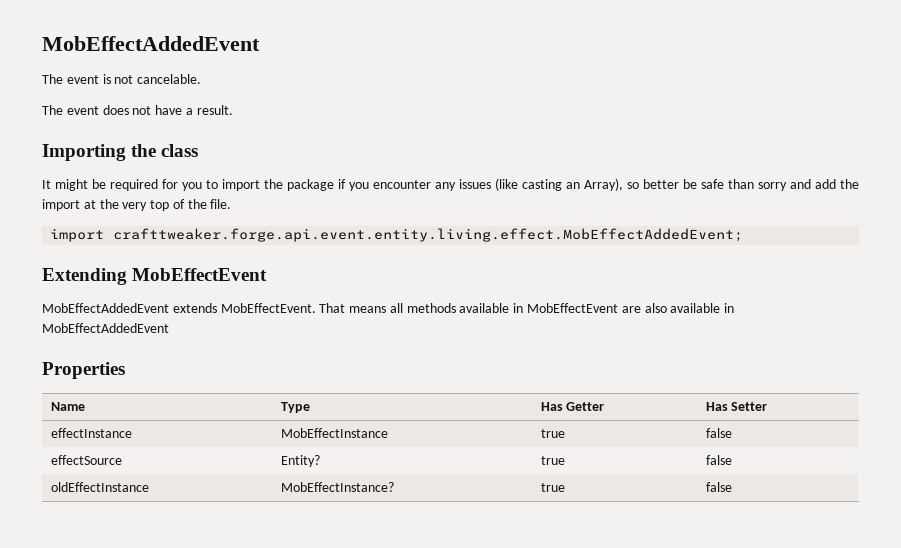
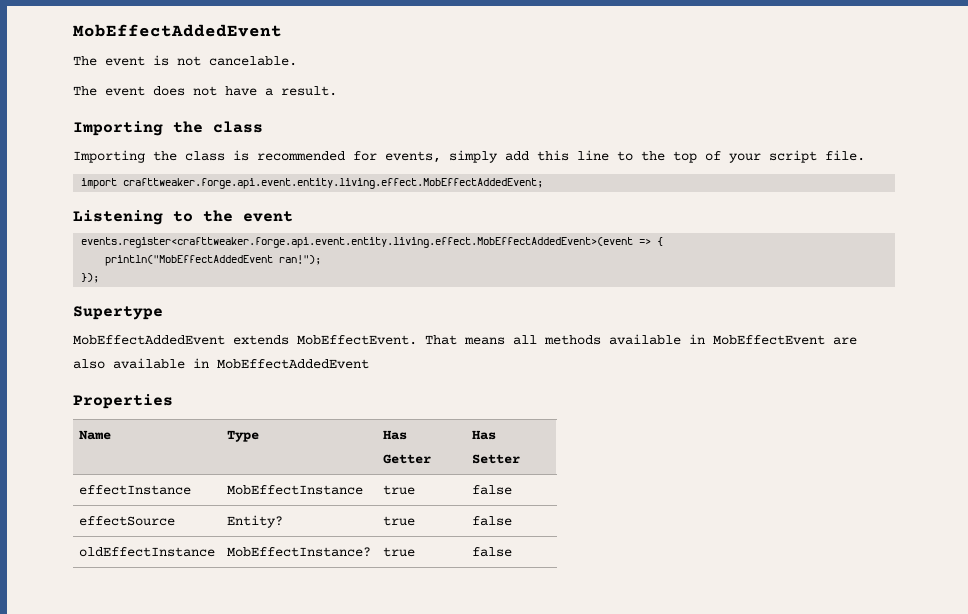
- It might be required for you to import the package if you encounter any issues (like casting an Array), so better be safe than sorry and add the import at the very top of the file.
+ Importing the class is recommended for events, simply add this line to the top of your script file.
  import crafttweaker.forge.api.event.entity.living.effect.MobEffectAddedEvent;
- Extending MobEffectEvent
+ Listening to the event
+ events.register<crafttweaker.forge.api.event.entity.living.effect.MobEffectAddedEvent>(event => {
+ println("MobEffectAddedEvent ran!");
+ });
+ Supertype

